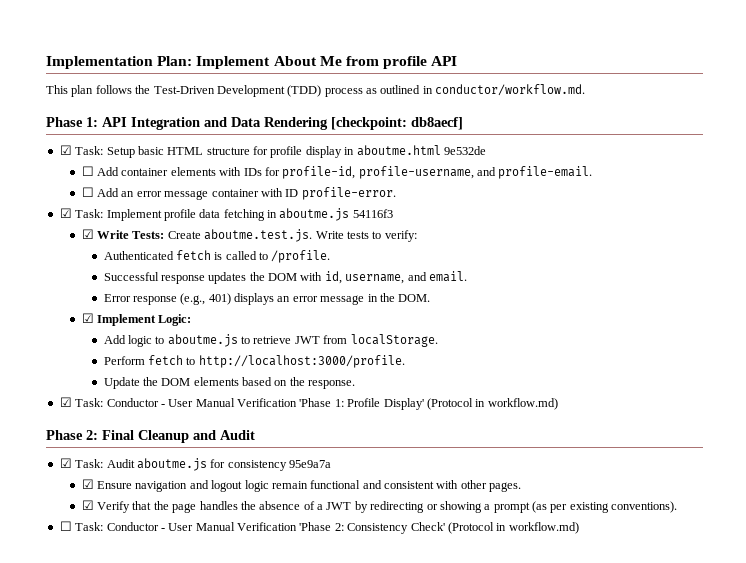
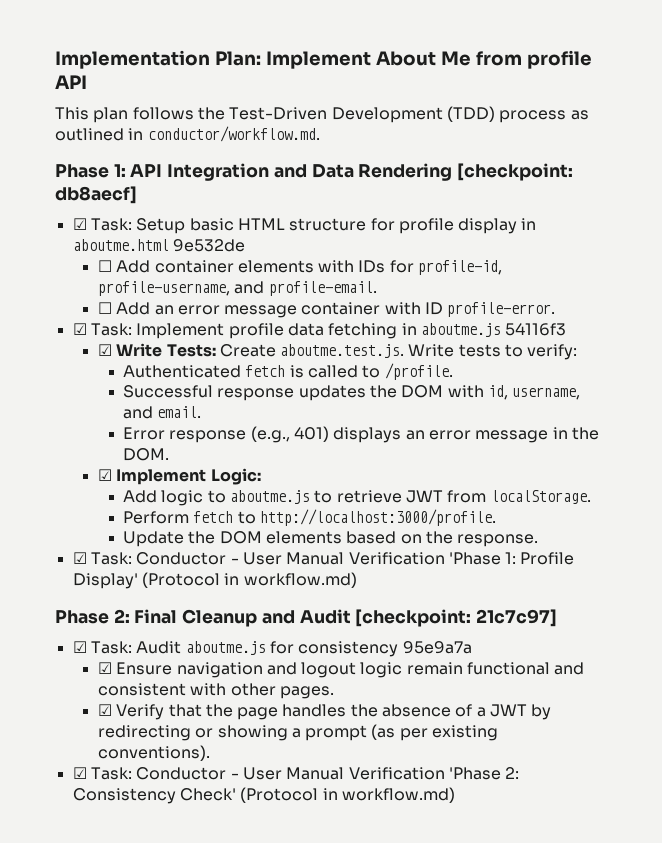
- Phase 2: Final Cleanup and Audit
+ Phase 2: Final Cleanup and Audit [checkpoint: 21c7c97]
- ☐ Task: Conductor - User Manual Verification 'Phase 2: Consistency Check' (Protocol in workflow.md)
+ ☑ Task: Conductor - User Manual Verification 'Phase 2: Consistency Check' (Protocol in workflow.md)

